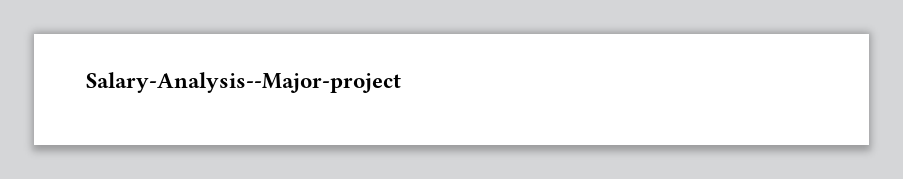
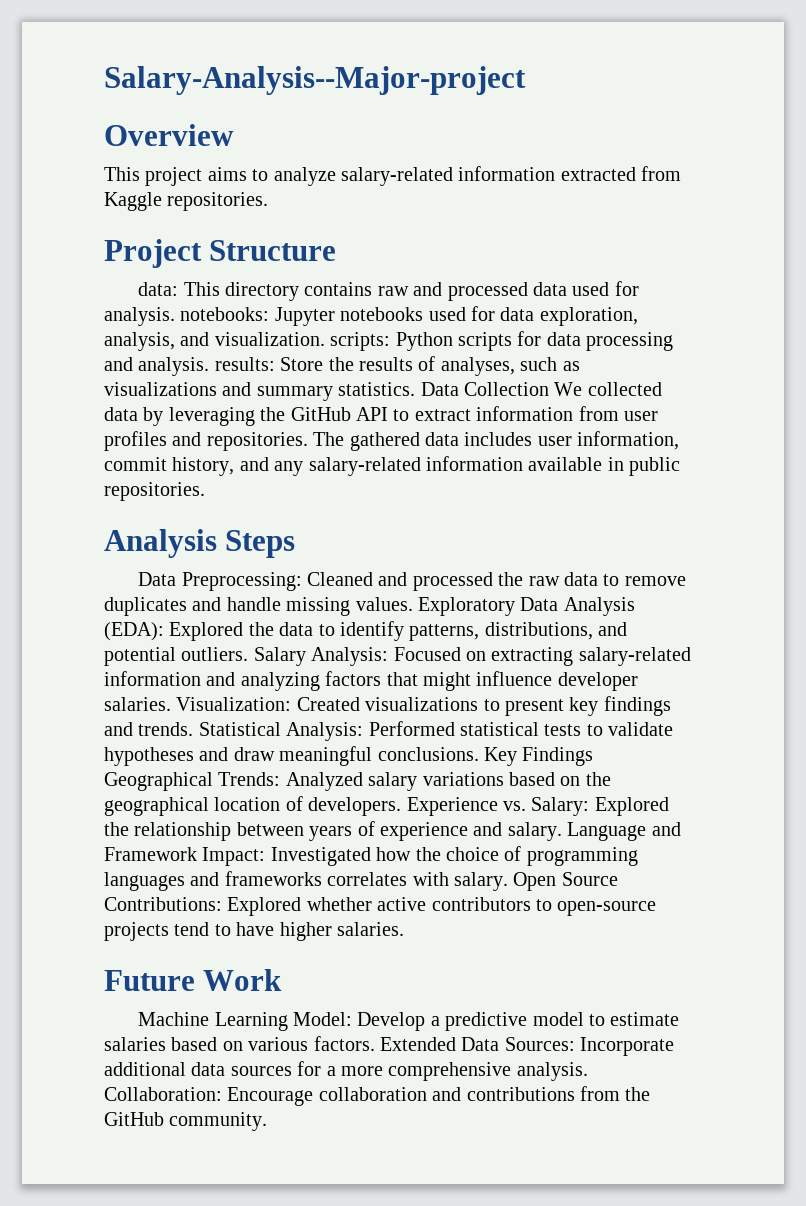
+ Overview
+ This project aims to analyze salary-related information extracted from Kaggle repositories.
+ Project Structure
+ data: This directory contains raw and processed data used for analysis. notebooks: Jupyter notebooks used for data exploration, analysis, and visualization. scripts: Python scripts for data processing and analysis. results: Store the results of analyses, such as visualizations and summary statistics. Data Collection We collected data by leveraging the GitHub API to extract information from user profiles and repositories. The gathered data includes user information, commit history, and any salary-related information available in public repositories.
+ Analysis Steps
+ Data Preprocessing: Cleaned and processed the raw data to remove duplicates and handle missing values. Exploratory Data Analysis (EDA): Explored the data to identify patterns, distributions, and potential outliers. Salary Analysis: Focused on extracting salary-related information and analyzing factors that might influence developer salaries. Visualization: Created visualizations to present key findings and trends. Statistical Analysis: Performed statistical tests to validate hypotheses and draw meaningful conclusions. Key Findings Geographical Trends: Analyzed salary variations based on the geographical location of developers. Experience vs. Salary: Explored the relationship between years of experience and salary. Language and Framework Impact: Investigated how the choice of programming languages and frameworks correlates with salary. Open Source Contributions: Explored whether active contributors to open-source projects tend to have higher salaries.
+ Future Work
+ Machine Learning Model: Develop a predictive model to estimate salaries based on various factors. Extended Data Sources: Incorporate additional data sources for a more comprehensive analysis. Collaboration: Encourage collaboration and contributions from the GitHub community.

